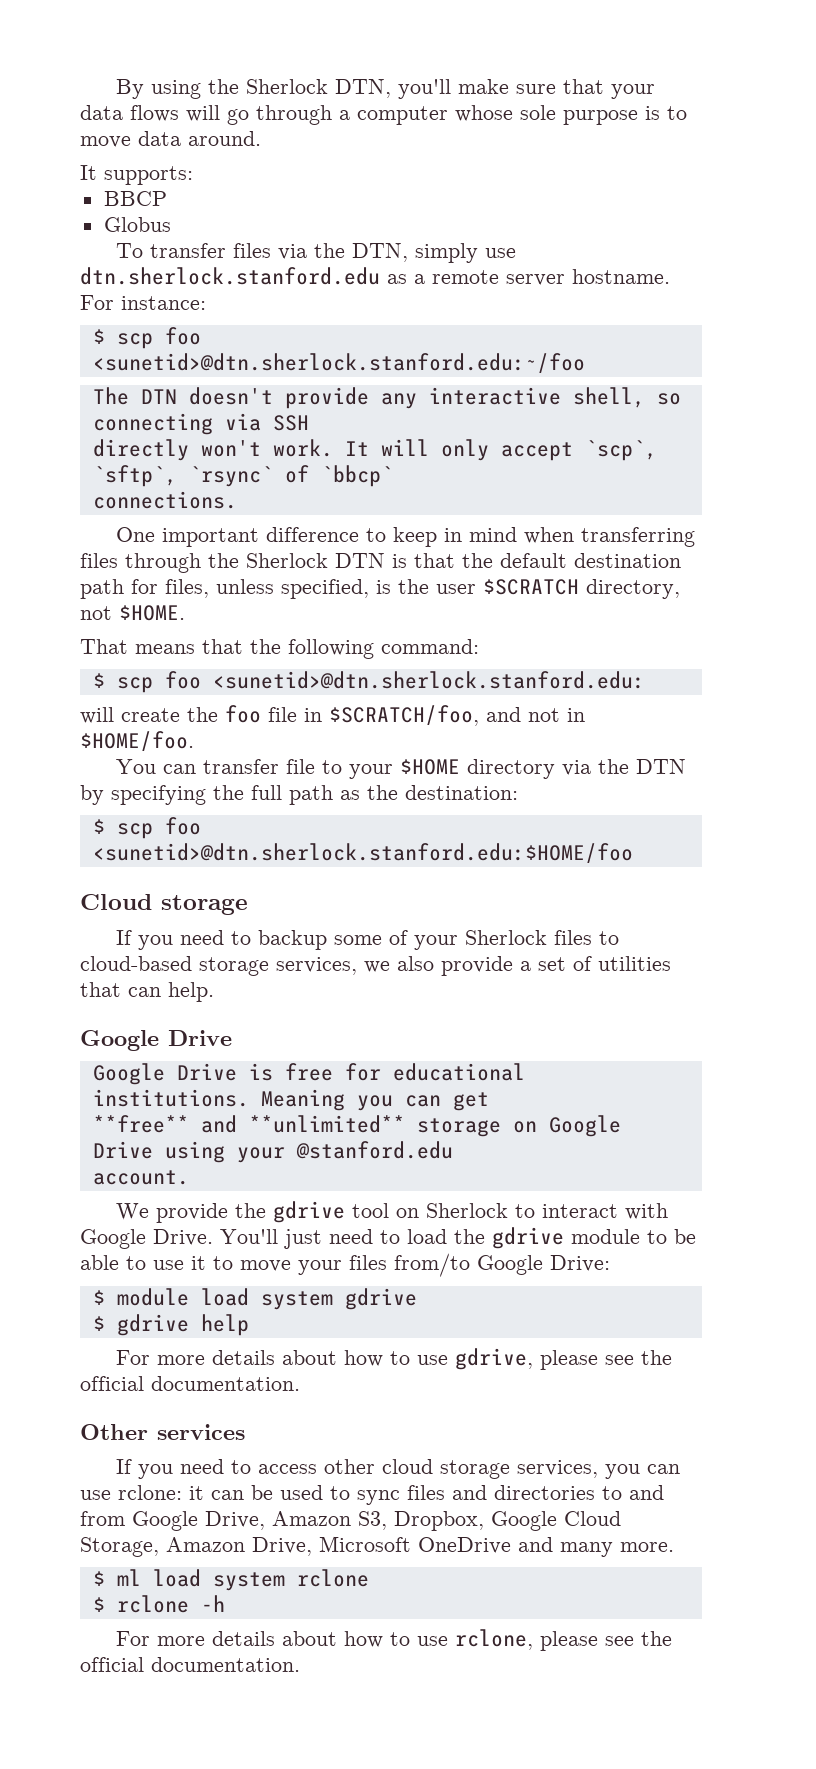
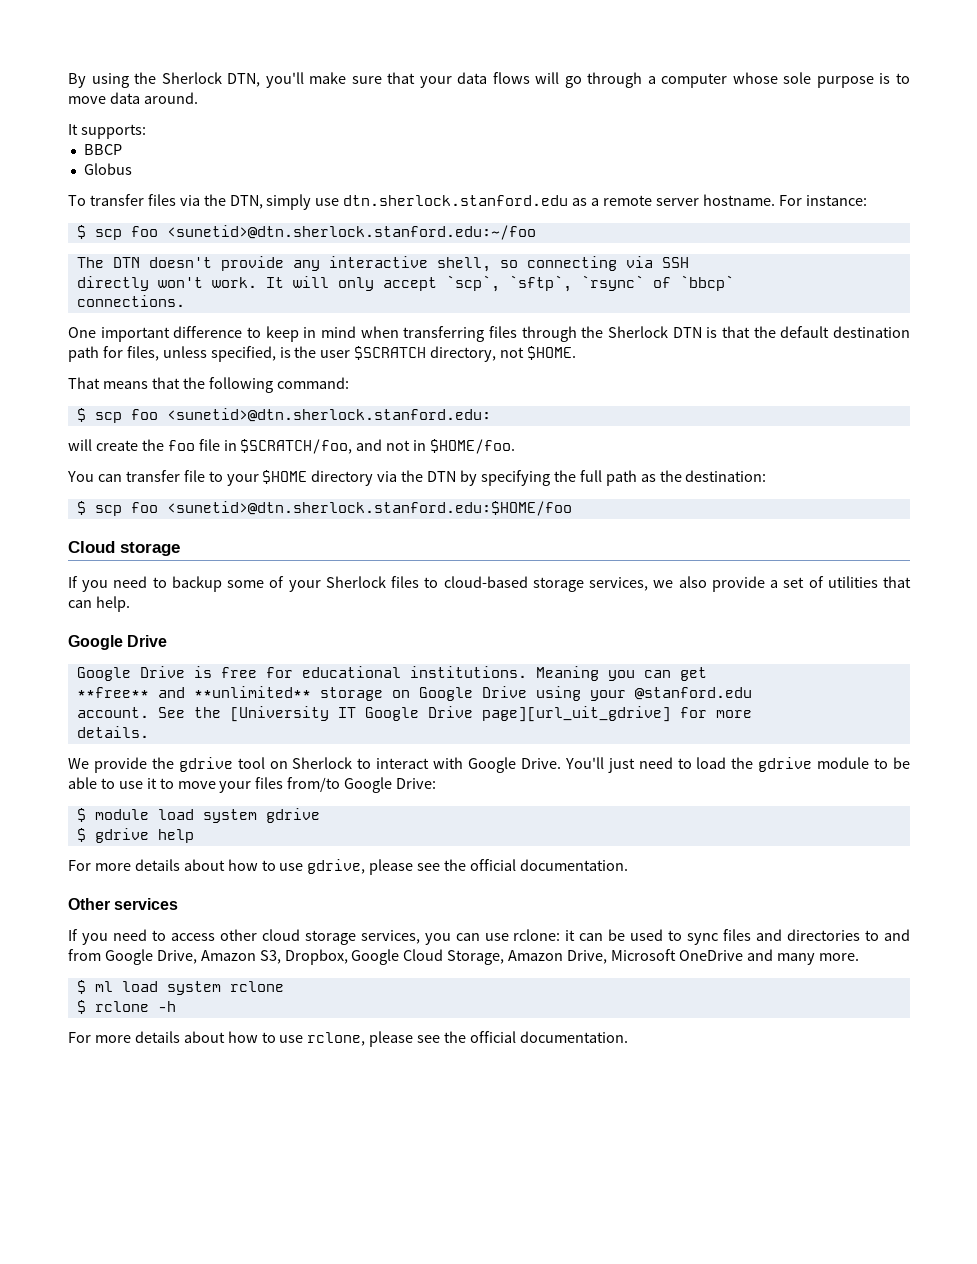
+ See the [University IT Google Drive page][url_uit_gdrive] for more
+ details.

